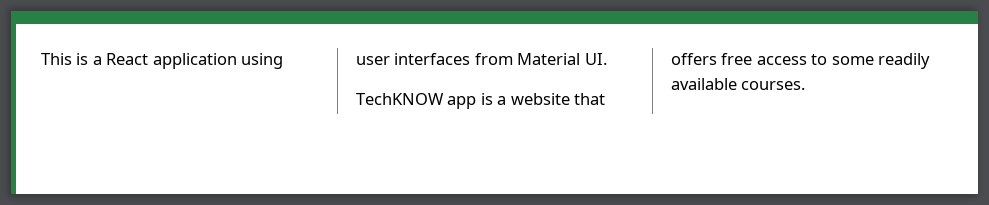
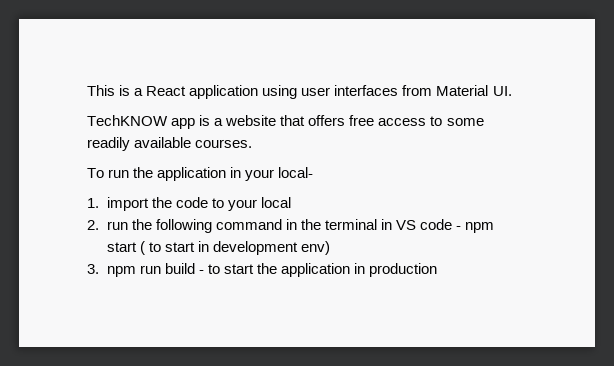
+ To run the application in your local-
+ 1. import the code to your local
+ 2. run the following command in the terminal in VS code - npm start ( to start in development env)
+ 3. npm run build - to start the application in production

